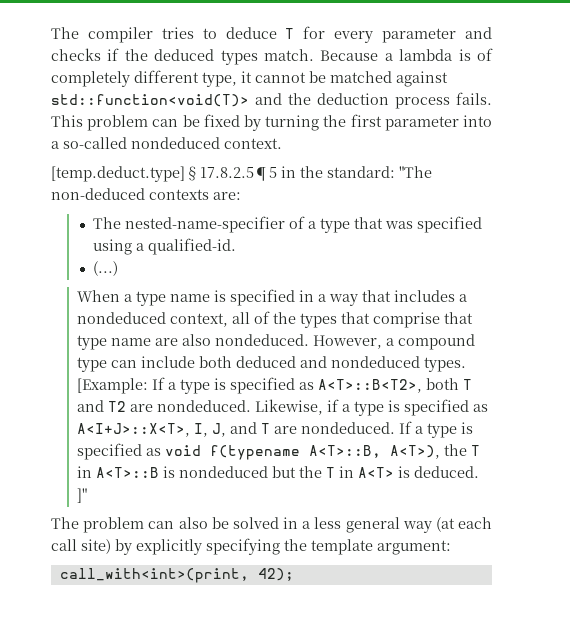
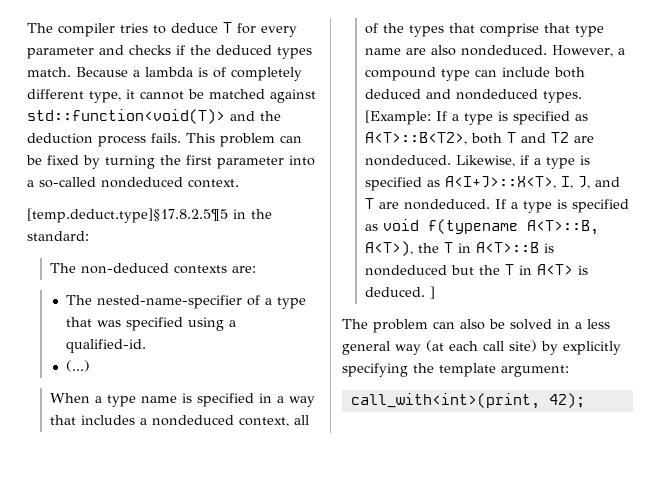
- [temp.deduct.type]§17.8.2.5¶5 in the standard: "The non-deduced contexts are:
+ [temp.deduct.type]§17.8.2.5¶5 in the standard:
+ The non-deduced contexts are:
- If a type is specified as void f(typename A<T>::B, A<T>), the T in A<T>::B is nondeduced but the T in A<T> is deduced. ]"
+ If a type is specified as void f(typename A<T>::B, A<T>), the T in A<T>::B is nondeduced but the T in A<T> is deduced. ]

